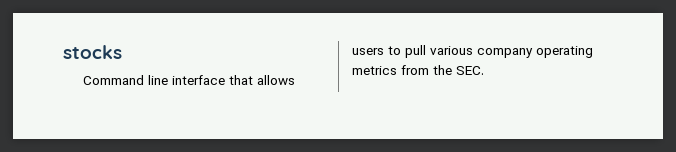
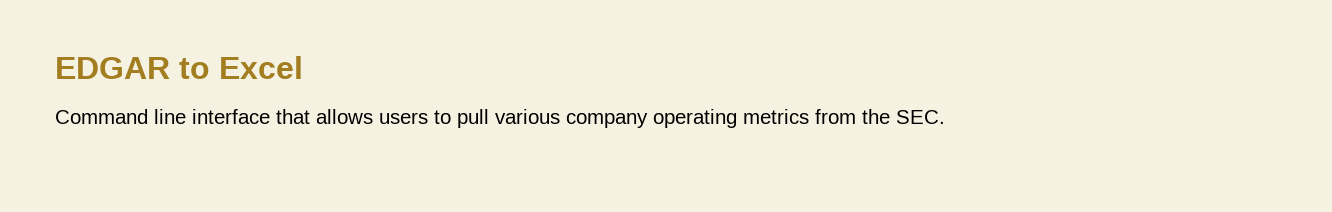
- stocks
+ EDGAR to Excel

